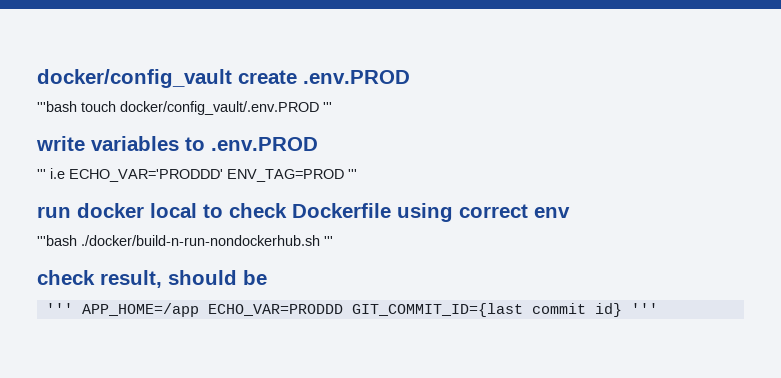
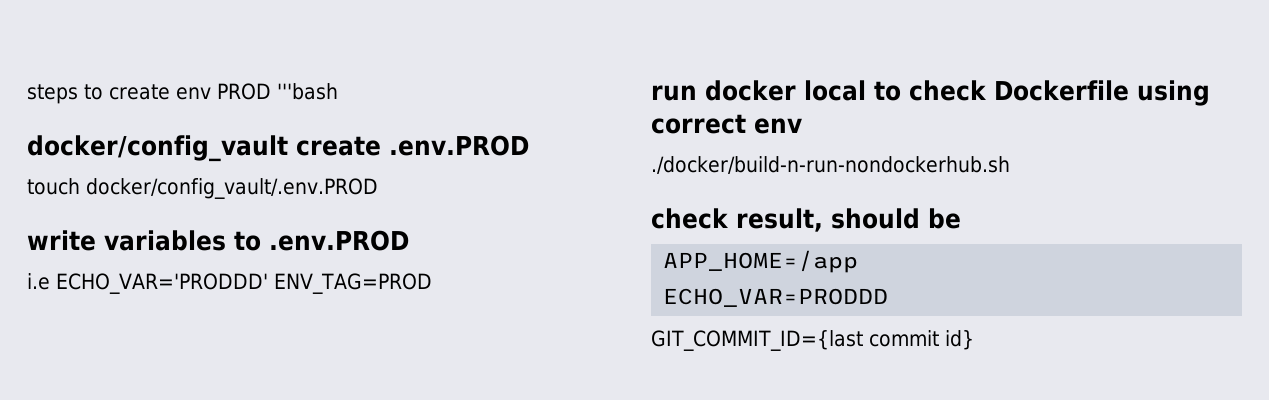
+ steps to create env PROD '''bash
- '''bash touch docker/config_vault/.env.PROD '''
+ touch docker/config_vault/.env.PROD
- ''' i.e ECHO_VAR='PRODDD' ENV_TAG=PROD '''
+ i.e ECHO_VAR='PRODDD' ENV_TAG=PROD
- '''bash ./docker/build-n-run-nondockerhub.sh '''
+ ./docker/build-n-run-nondockerhub.sh
- ''' APP_HOME=/app ECHO_VAR=PRODDD GIT_COMMIT_ID={last commit id} '''
+ APP_HOME=/app
+ ECHO_VAR=PRODDD
+ GIT_COMMIT_ID={last commit id}

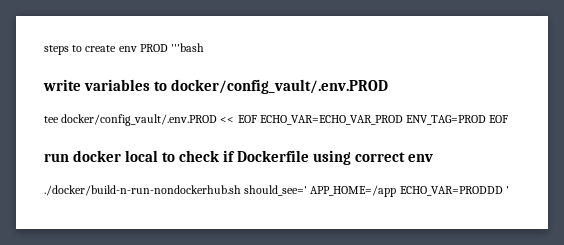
- docker/config_vault create .env.PROD
- touch docker/config_vault/.env.PROD
- write variables to .env.PROD
- i.e ECHO_VAR='PRODDD' ENV_TAG=PROD
+ write variables to docker/config_vault/.env.PROD
+ tee docker/config_vault/.env.PROD << EOF ECHO_VAR=ECHO_VAR_PROD ENV_TAG=PROD EOF
- run docker local to check Dockerfile using correct env
+ run docker local to check if Dockerfile using correct env
- ./docker/build-n-run-nondockerhub.sh
- check result, should be
- APP_HOME=/app
- ECHO_VAR=PRODDD
- GIT_COMMIT_ID={last commit id}
+ ./docker/build-n-run-nondockerhub.sh should_see=' APP_HOME=/app ECHO_VAR=PRODDD '

